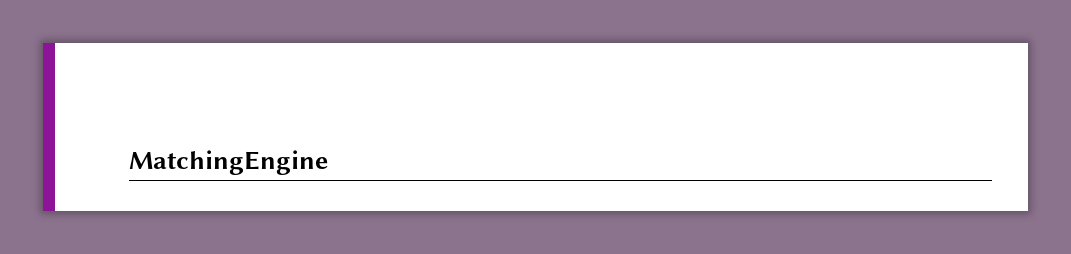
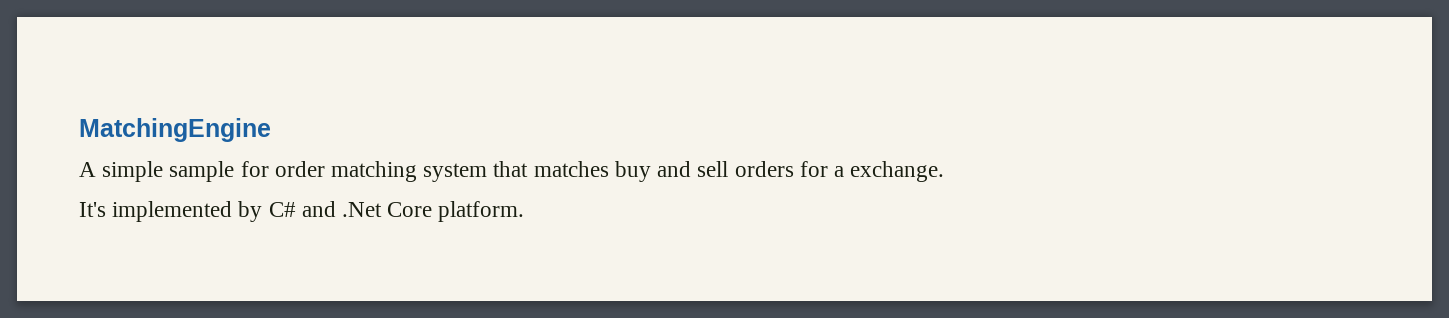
+ A simple sample for order matching system that matches buy and sell orders for a exchange.
+ It's implemented by C# and .Net Core platform.

